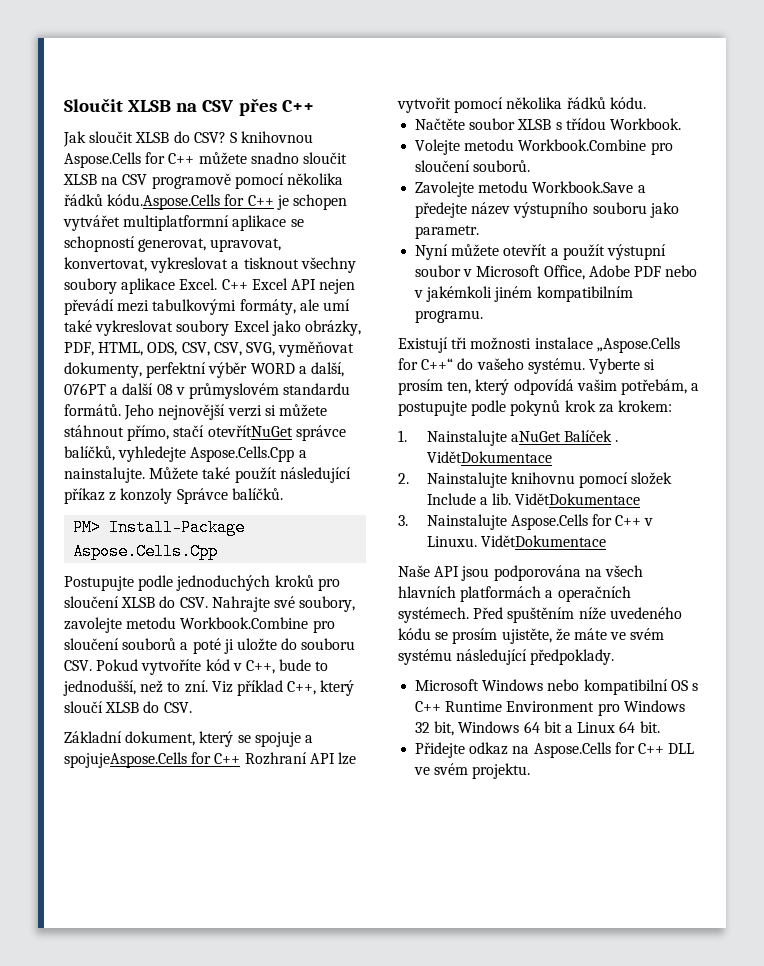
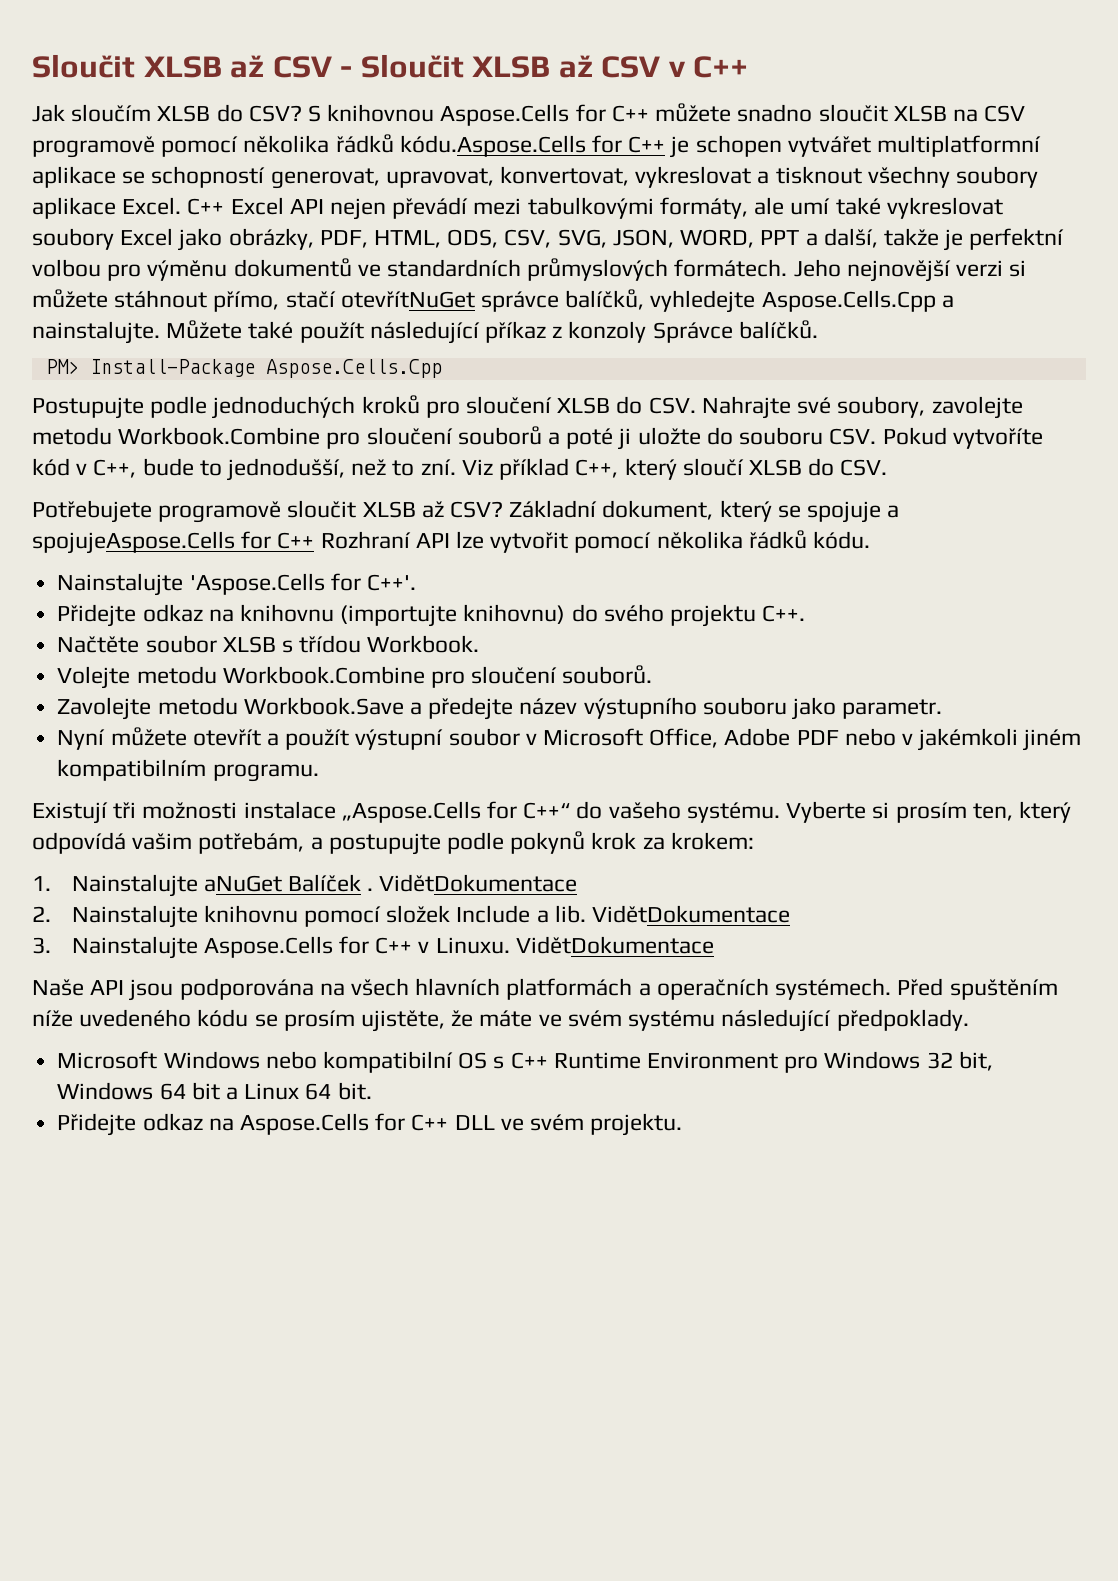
- Sloučit XLSB na CSV přes C++
+ Sloučit XLSB až CSV - Sloučit XLSB až CSV v C++
- Jak sloučit XLSB do CSV?
+ Jak sloučím XLSB do CSV?
- C++ Excel API nejen převádí mezi tabulkovými formáty, ale umí také vykreslovat soubory Excel jako obrázky, PDF, HTML, ODS, CSV, CSV, SVG, vyměňovat dokumenty, perfektní výběr WORD a další, 076PT a další 08 v průmyslovém standardu formátů.
+ C++ Excel API nejen převádí mezi tabulkovými formáty, ale umí také vykreslovat soubory Excel jako obrázky, PDF, HTML, ODS, CSV, SVG, JSON, WORD, PPT a další, takže je perfektní volbou pro výměnu dokumentů ve standardních průmyslových formátech.
+ Potřebujete programově sloučit XLSB až CSV?
+ Nainstalujte 'Aspose.Cells for C++'.
+ Přidejte odkaz na knihovnu (importujte knihovnu) do svého projektu C++.

